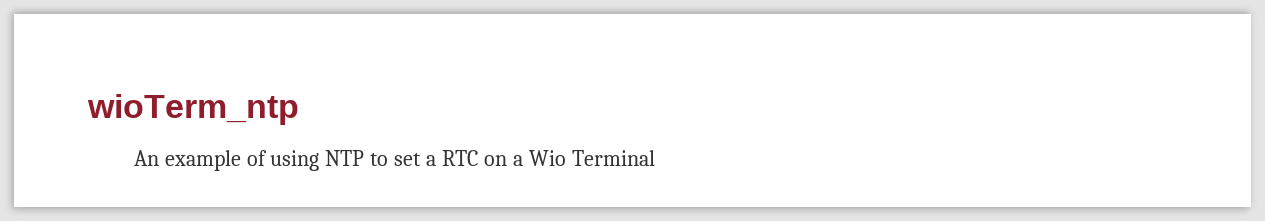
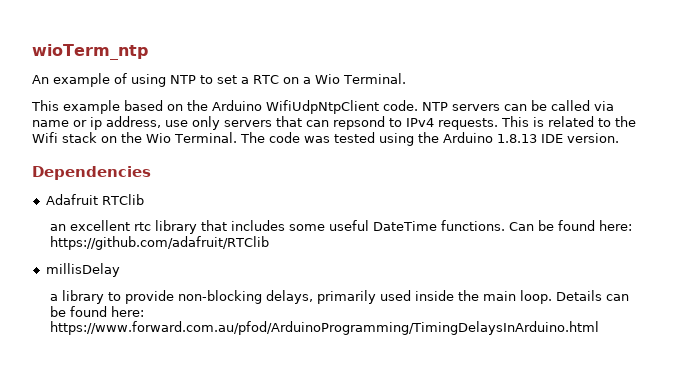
- An example of using NTP to set a RTC on a Wio Terminal
+ An example of using NTP to set a RTC on a Wio Terminal.
+ This example based on the Arduino WifiUdpNtpClient code. NTP servers can be called via name or ip address, use only servers that can repsond to IPv4 requests. This is related to the Wifi stack on the Wio Terminal. The code was tested using the Arduino 1.8.13 IDE version.
+ Dependencies
+ Adafruit RTClib
+ an excellent rtc library that includes some useful DateTime functions. Can be found here: https://github.com/adafruit/RTClib
+ millisDelay
+ a library to provide non-blocking delays, primarily used inside the main loop. Details can be found here: https://www.forward.com.au/pfod/ArduinoProgramming/TimingDelaysInArduino.html

